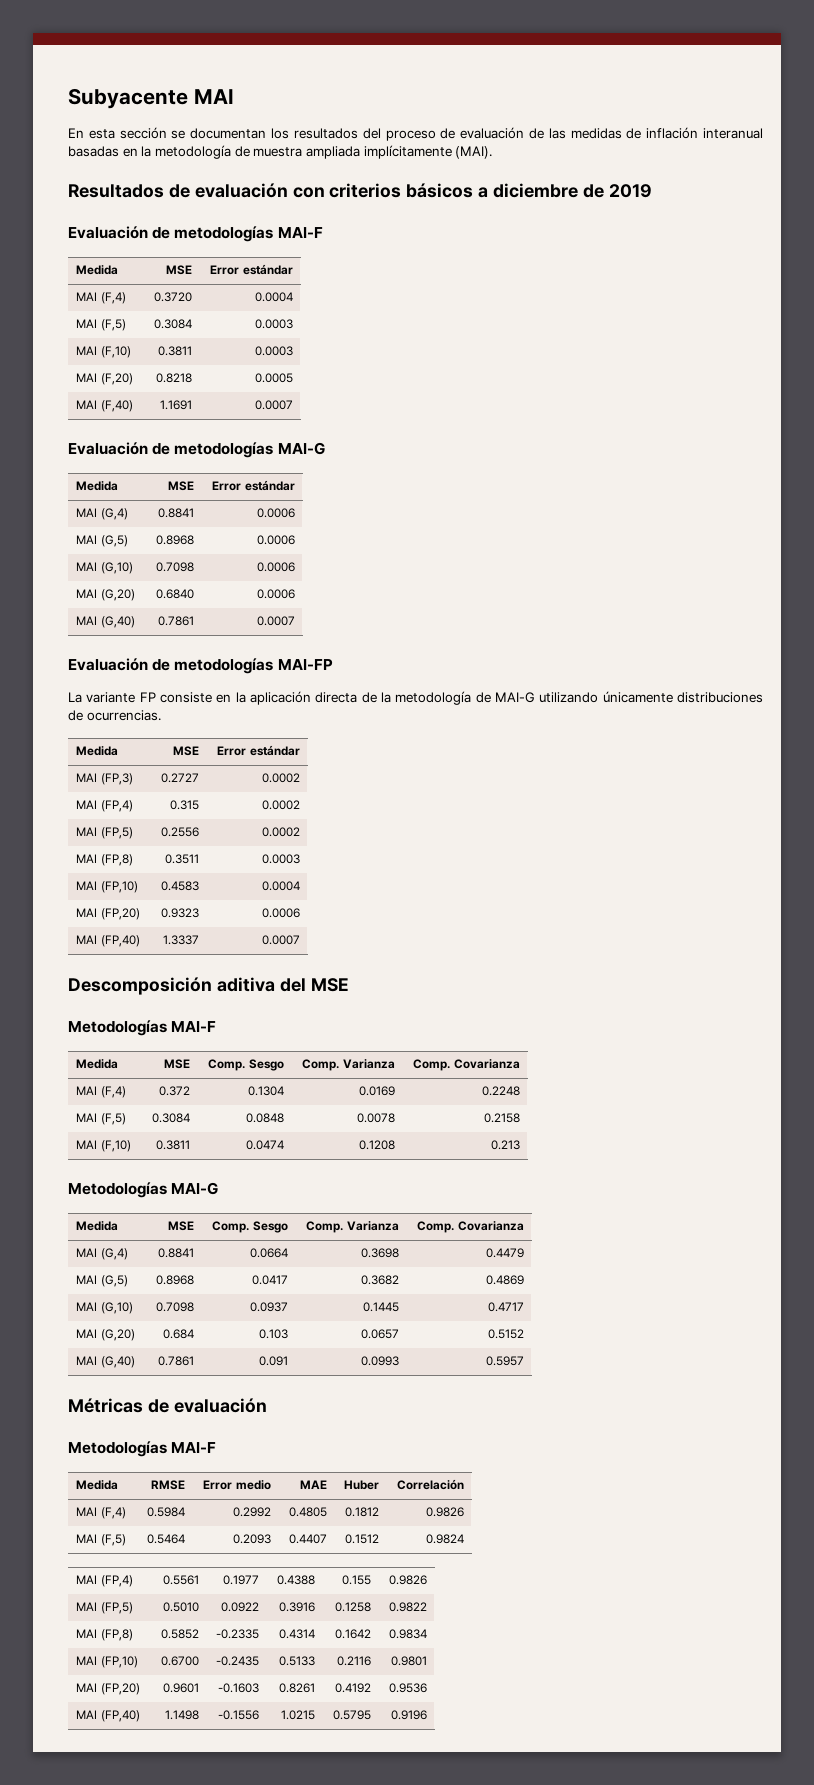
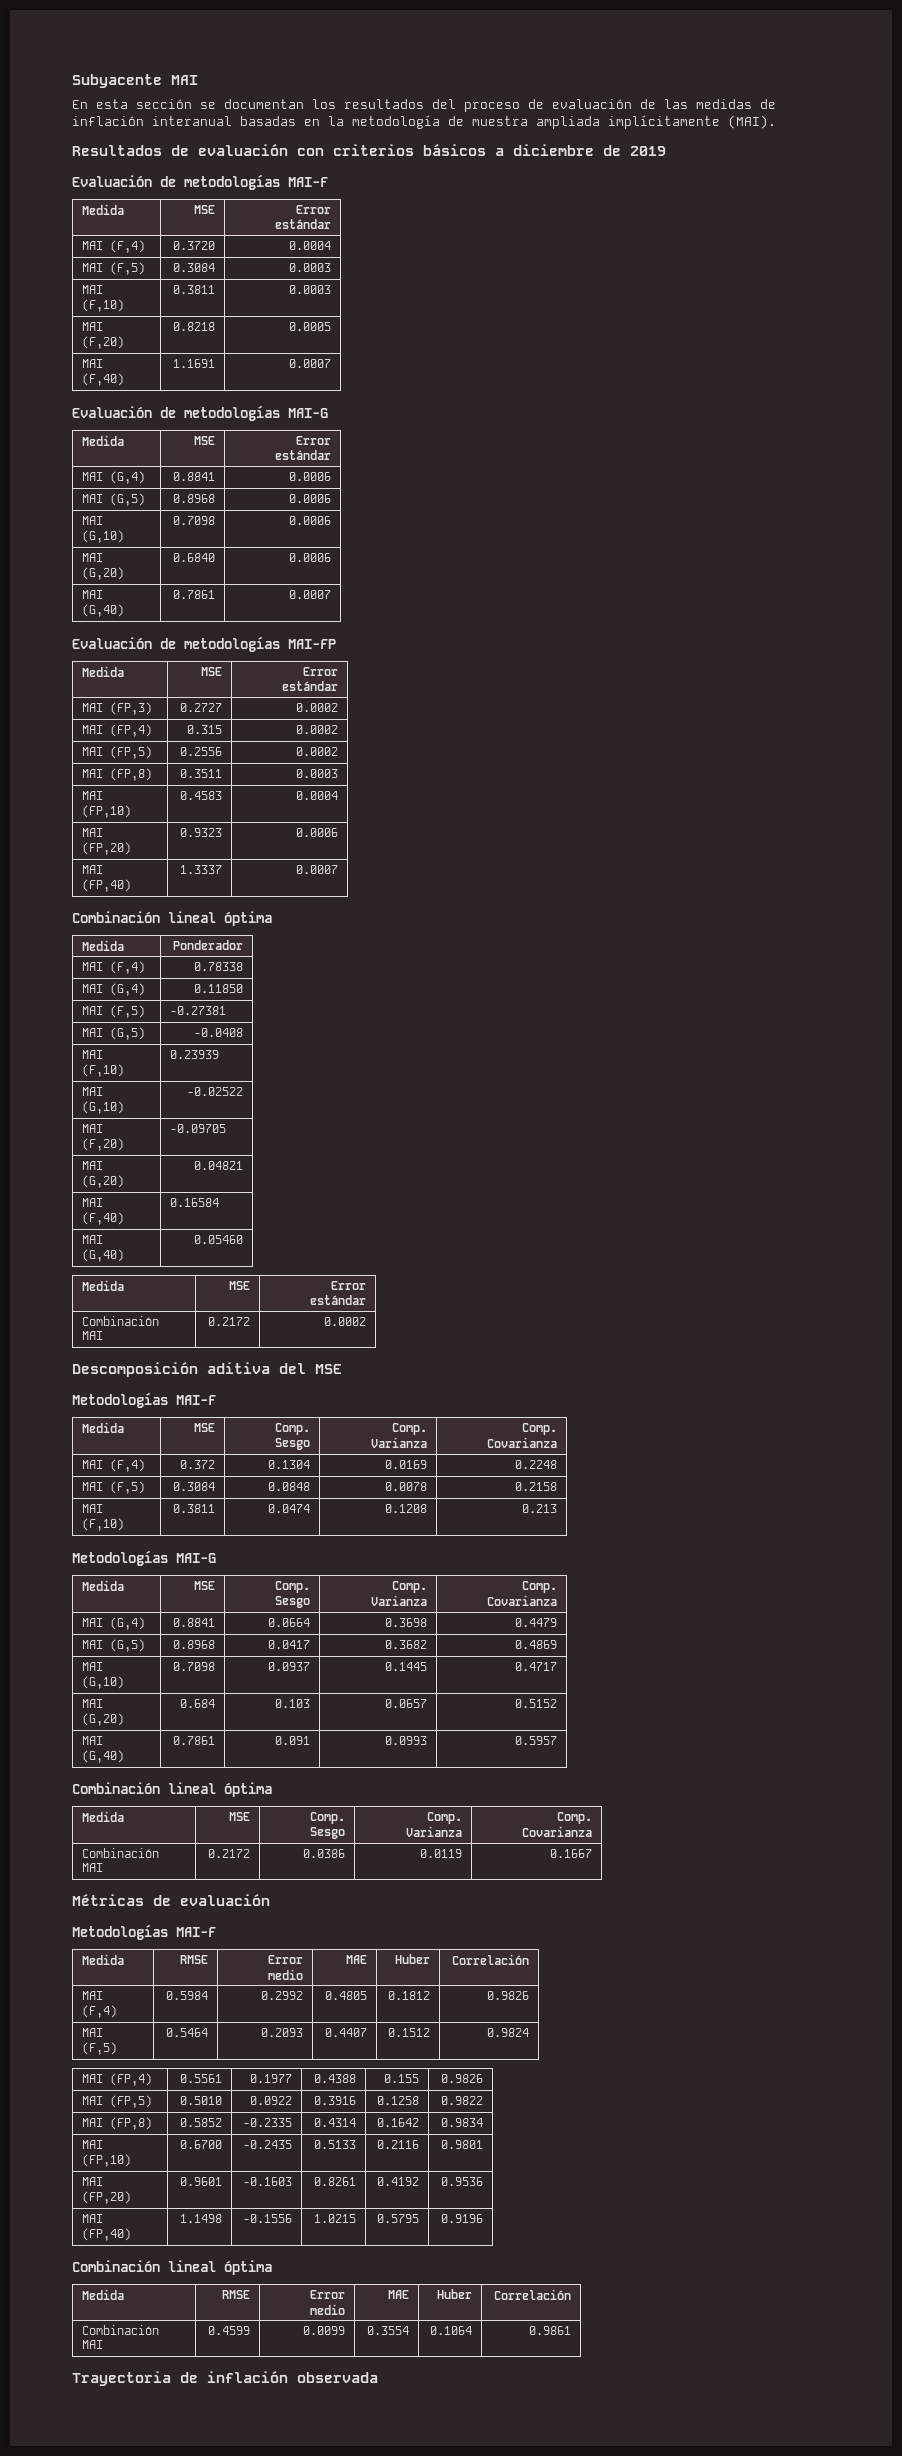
- La variante FP consiste en la aplicación directa de la metodología de MAI-G utilizando únicamente distribuciones de ocurrencias.
  MAI (FP,40) | 1.3337 | 0.0007
+ Combinación lineal óptima
+ Medida | Ponderador
+ MAI (F,4) | 0.78338
+ MAI (G,4) | 0.11850
+ MAI (F,5) | -0.27381
+ MAI (G,5) | -0.0408
+ MAI (F,10) | 0.23939
+ MAI (G,10) | -0.02522
+ MAI (F,20) | -0.09705
+ MAI (G,20) | 0.04821
+ MAI (F,40) | 0.16584
+ MAI (G,40) | 0.05460
+ Medida | MSE | Error estándar
+ Combinación MAI | 0.2172 | 0.0002
  MAI (G,40) | 0.7861 | 0.091 | 0.0993 | 0.5957
+ Combinación lineal óptima
+ Medida | MSE | Comp. Sesgo | Comp. Varianza | Comp. Covarianza
+ Combinación MAI | 0.2172 | 0.0386 | 0.0119 | 0.1667
  MAI (FP,40) | 1.1498 | -0.1556 | 1.0215 | 0.5795 | 0.9196
+ Combinación lineal óptima
+ Medida | RMSE | Error medio | MAE | Huber | Correlación
+ Combinación MAI | 0.4599 | 0.0099 | 0.3554 | 0.1064 | 0.9861
+ Trayectoria de inflación observada

